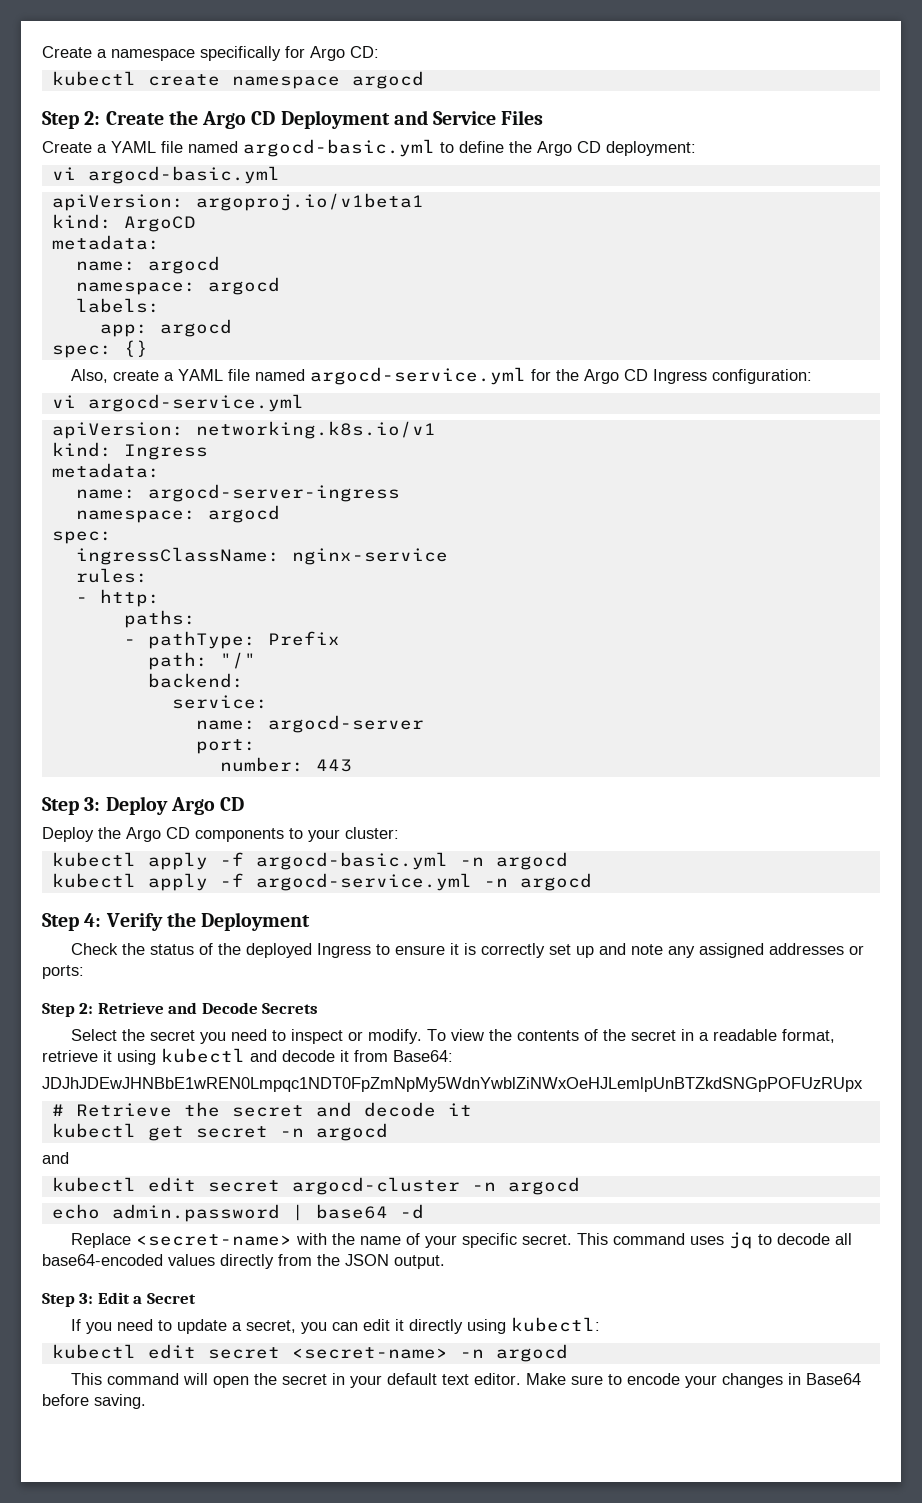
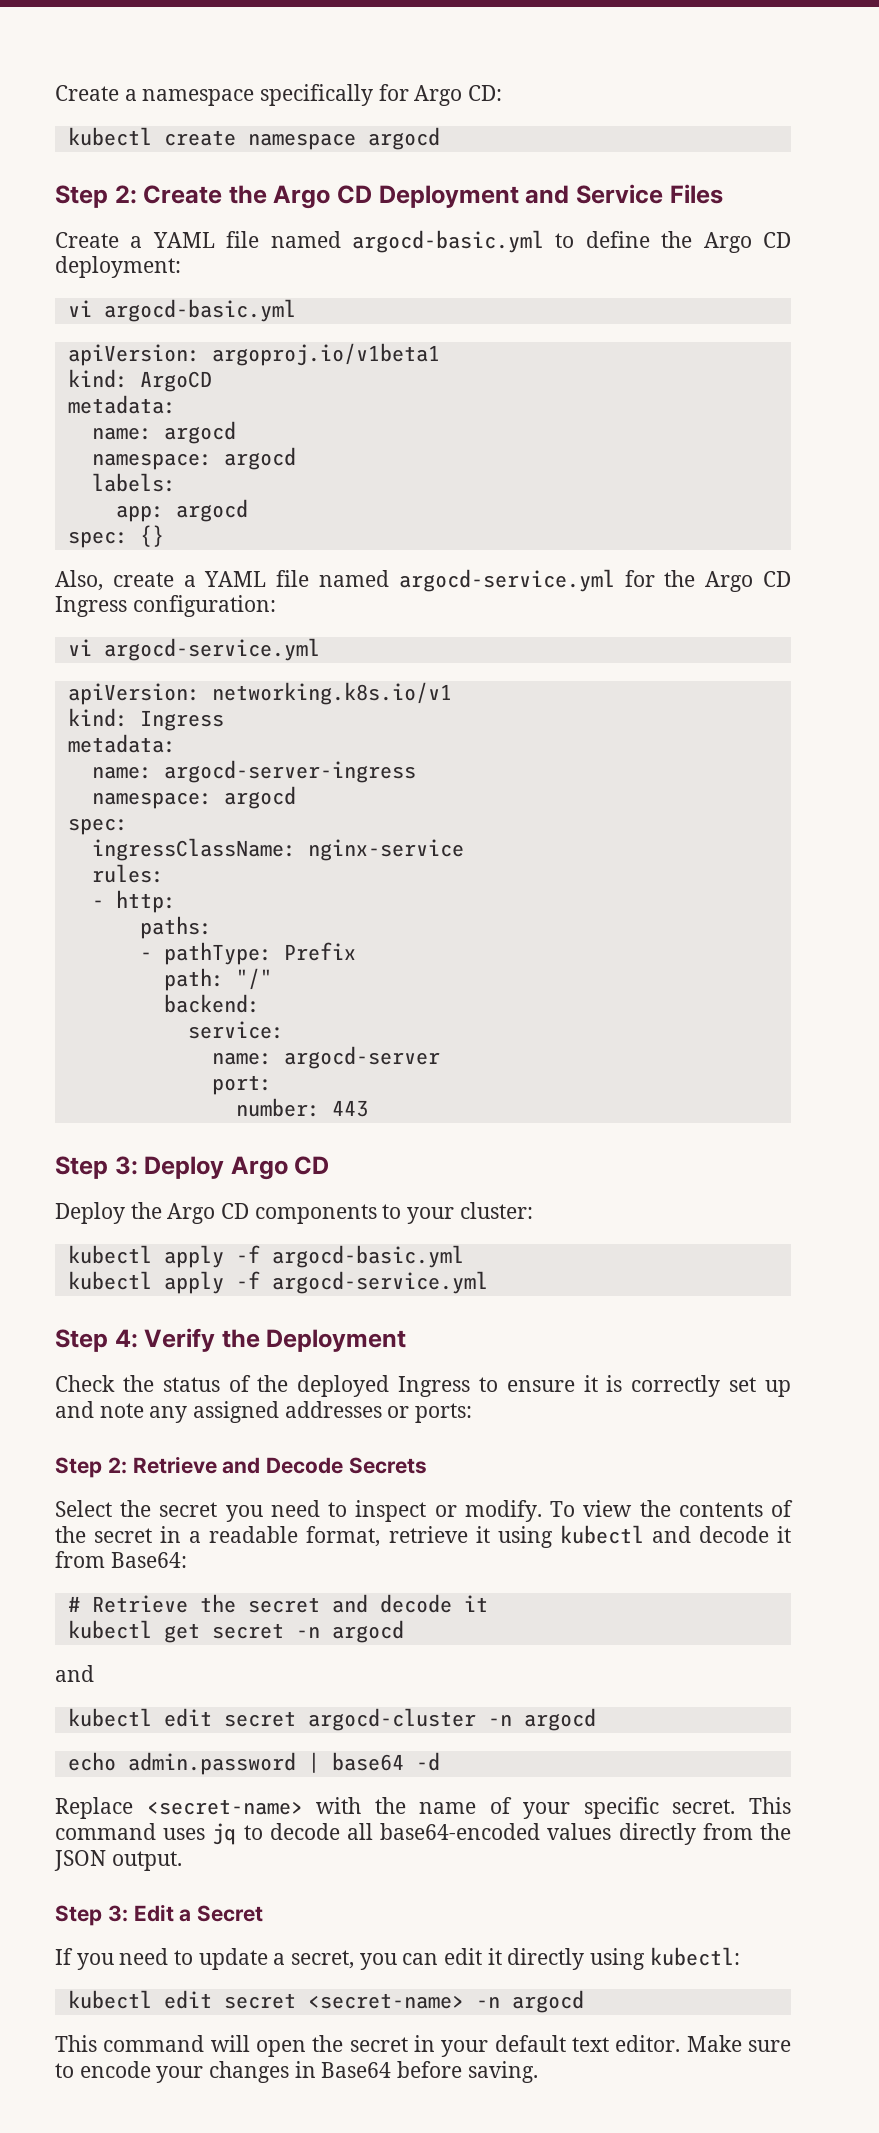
- kubectl apply -f argocd-basic.yml -n argocd
+ kubectl apply -f argocd-basic.yml
- kubectl apply -f argocd-service.yml -n argocd
+ kubectl apply -f argocd-service.yml
- JDJhJDEwJHNBbE1wREN0Lmpqc1NDT0FpZmNpMy5WdnYwblZiNWxOeHJLemlpUnBTZkdSNGpPOFUzRUpx

